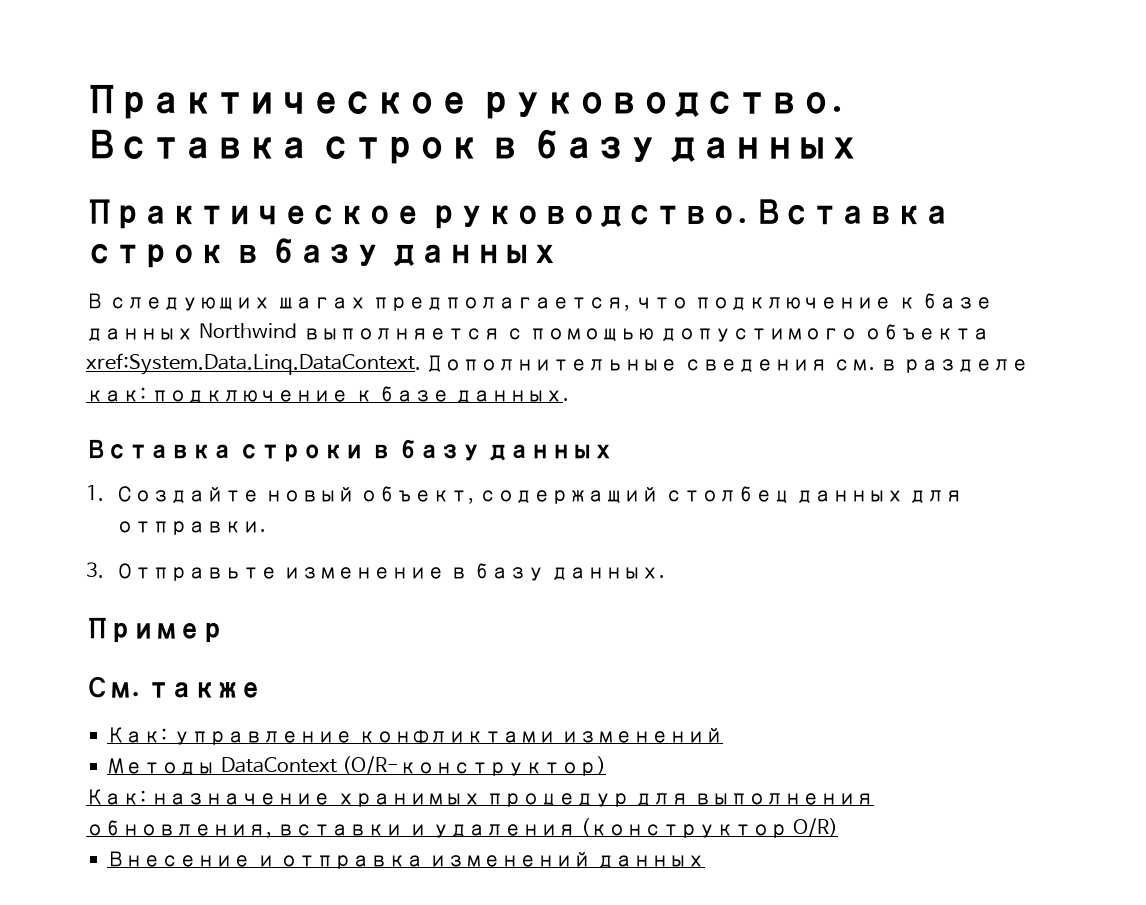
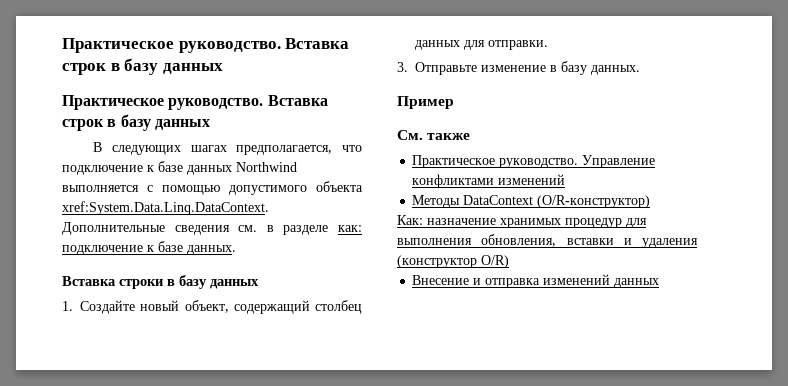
- Как: управление конфликтами изменений
+ Практическое руководство. Управление конфликтами изменений

